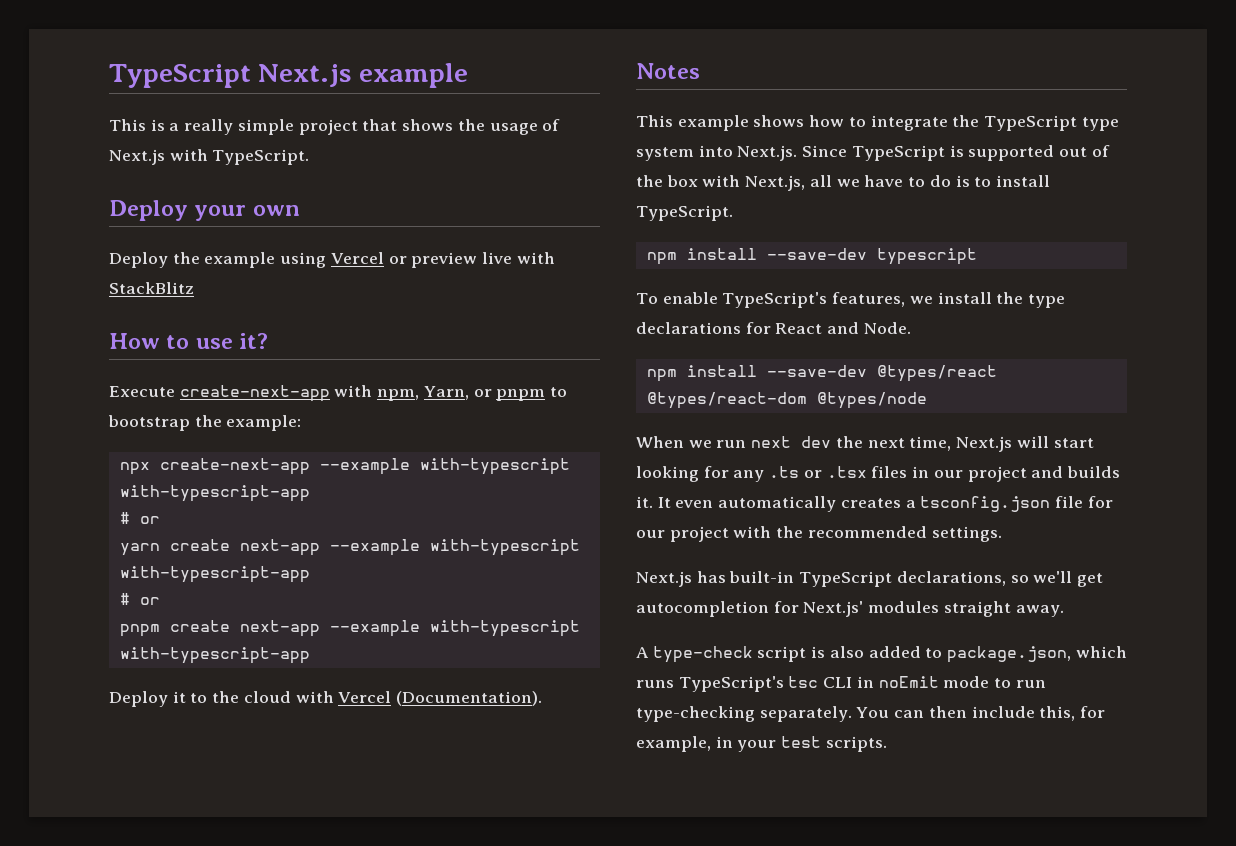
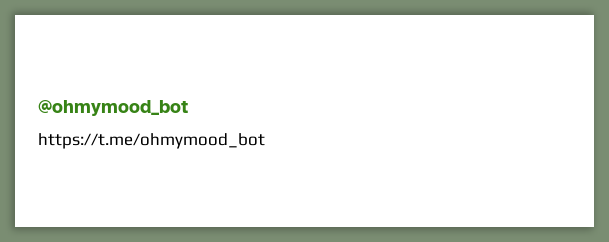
- TypeScript Next.js example
- This is a really simple project that shows the usage of Next.js with TypeScript.
- Deploy your own
- Deploy the example using Vercel or preview live with StackBlitz
- How to use it?
- Execute create-next-app with npm, Yarn, or pnpm to bootstrap the example:
- npx create-next-app --example with-typescript with-typescript-app
- # or
- yarn create next-app --example with-typescript with-typescript-app
- # or
- pnpm create next-app --example with-typescript with-typescript-app
- Deploy it to the cloud with Vercel (Documentation).
- Notes
- This example shows how to integrate the TypeScript type system into Next.js. Since TypeScript is supported out of the box with Next.js, all we have to do is to install TypeScript.
- npm install --save-dev typescript
- To enable TypeScript's features, we install the type declarations for React and Node.
- npm install --save-dev @types/react @types/react-dom @types/node
- When we run next dev the next time, Next.js will start looking for any .ts or .tsx files in our project and builds it. It even automatically creates a tsconfig.json file for our project with the recommended settings.
- Next.js has built-in TypeScript declarations, so we'll get autocompletion for Next.js' modules straight away.
- A type-check script is also added to package.json, which runs TypeScript's tsc CLI in noEmit mode to run type-checking separately. You can then include this, for example, in your test scripts.
+ @ohmymood_bot
+ https://t.me/ohmymood_bot

